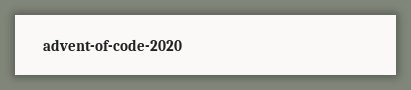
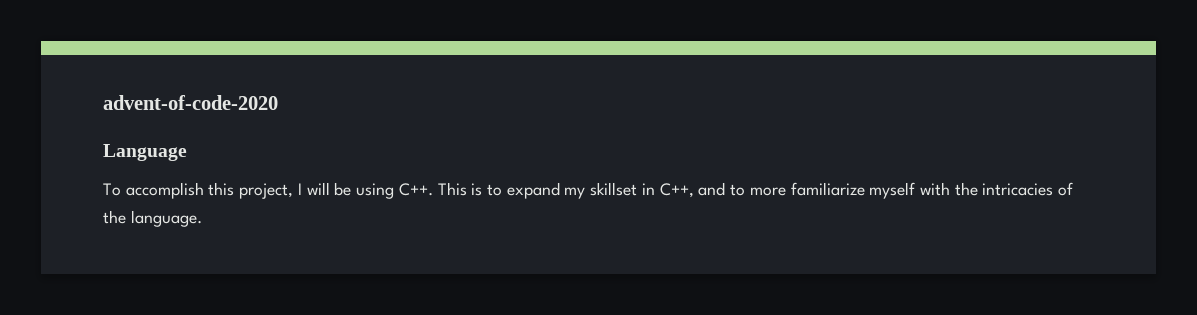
+ Language
+ To accomplish this project, I will be using C++. This is to expand my skillset in C++, and to more familiarize myself with the intricacies of the language.

